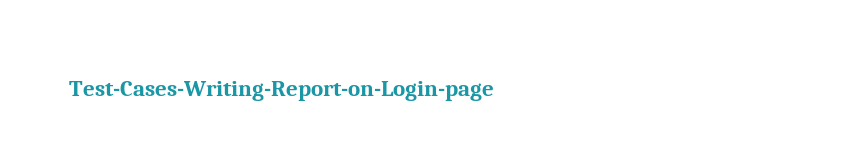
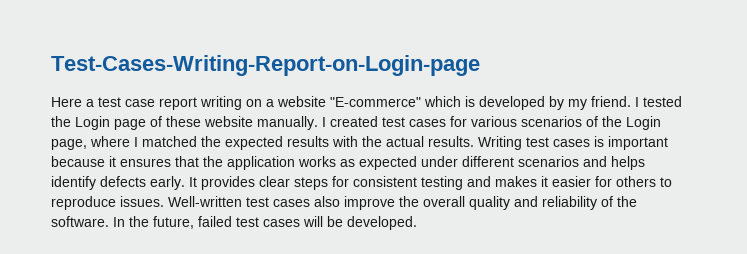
+ Here a test case report writing on a website "E-commerce" which is developed by my friend. I tested the Login page of these website manually. I created test cases for various scenarios of the Login page, where I matched the expected results with the actual results. Writing test cases is important because it ensures that the application works as expected under different scenarios and helps identify defects early. It provides clear steps for consistent testing and makes it easier for others to reproduce issues. Well-written test cases also improve the overall quality and reliability of the software. In the future, failed test cases will be developed.

